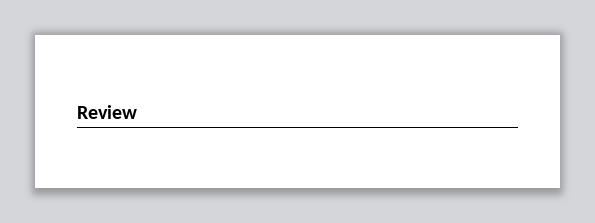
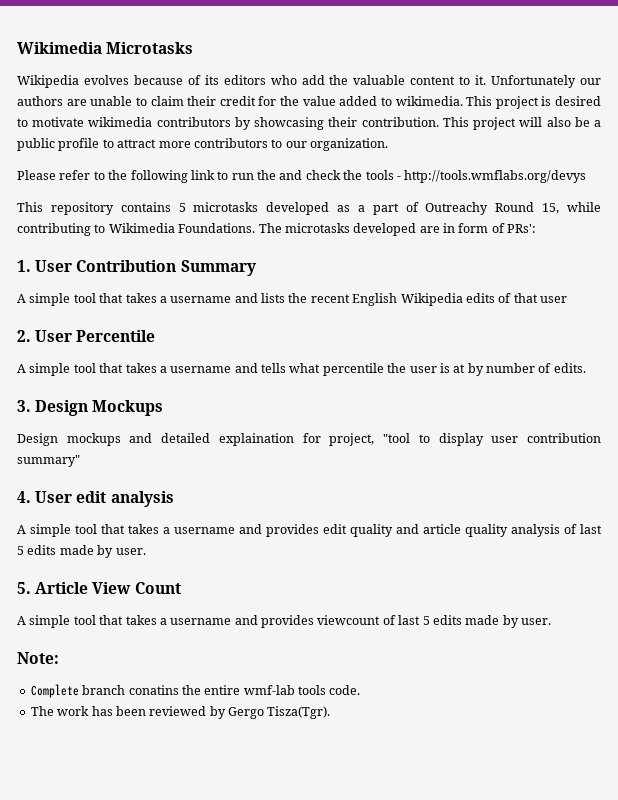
- Review
+ Wikimedia Microtasks
+ Wikipedia evolves because of its editors who add the valuable content to it. Unfortunately our authors are unable to claim their credit for the value added to wikimedia. This project is desired to motivate wikimedia contributors by showcasing their contribution. This project will also be a public profile to attract more contributors to our organization.
+ Please refer to the following link to run the and check the tools - http://tools.wmflabs.org/devys
+ This repository contains 5 microtasks developed as a part of Outreachy Round 15, while contributing to Wikimedia Foundations. The microtasks developed are in form of PRs':
+ 1. User Contribution Summary
+ A simple tool that takes a username and lists the recent English Wikipedia edits of that user
+ 2. User Percentile
+ A simple tool that takes a username and tells what percentile the user is at by number of edits.
+ 3. Design Mockups
+ Design mockups and detailed explaination for project, "tool to display user contribution summary"
+ 4. User edit analysis
+ A simple tool that takes a username and provides edit quality and article quality analysis of last 5 edits made by user.
+ 5. Article View Count
+ A simple tool that takes a username and provides viewcount of last 5 edits made by user.
+ Note:
+ Complete branch conatins the entire wmf-lab tools code.
+ The work has been reviewed by Gergo Tisza(Tgr).

